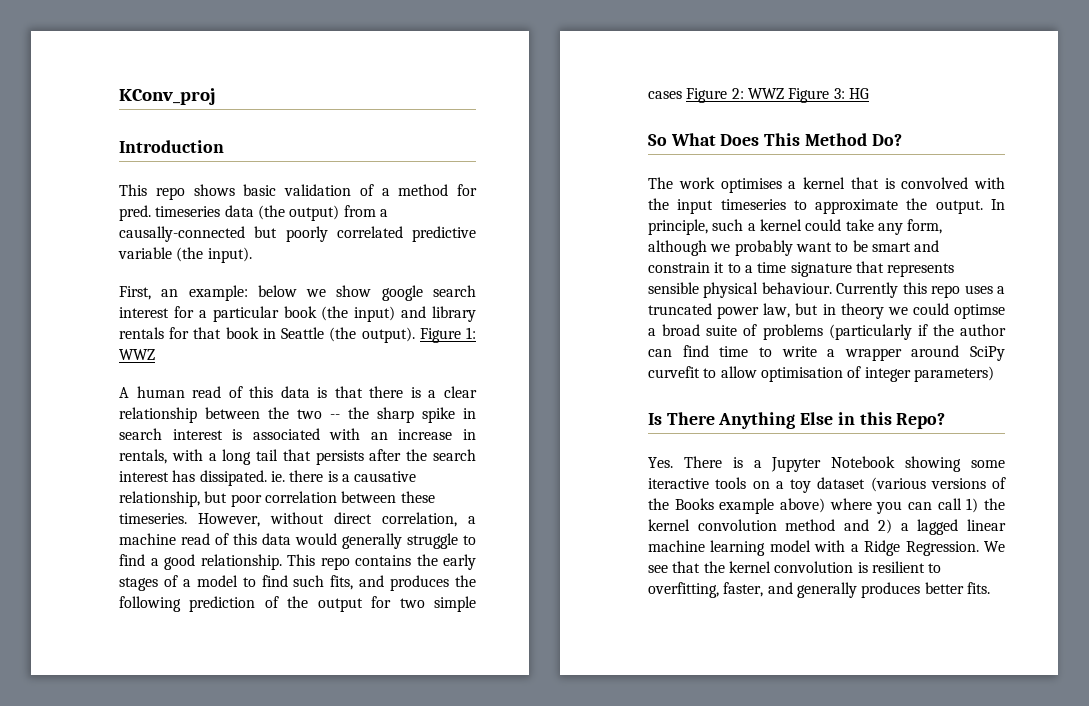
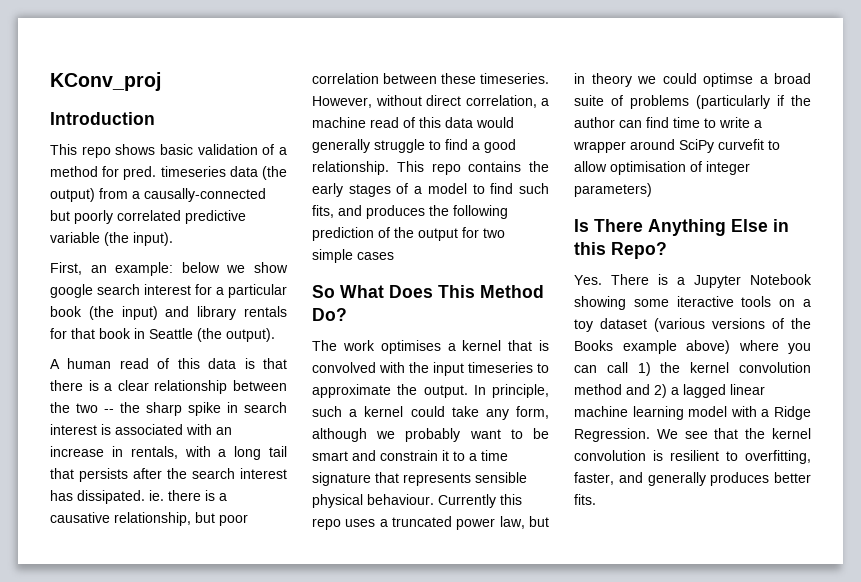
- Figure 1: WWZ
- This repo contains the early stages of a model to find such fits, and produces the following prediction of the output for two simple cases Figure 2: WWZ Figure 3: HG
+ This repo contains the early stages of a model to find such fits, and produces the following prediction of the output for two simple cases

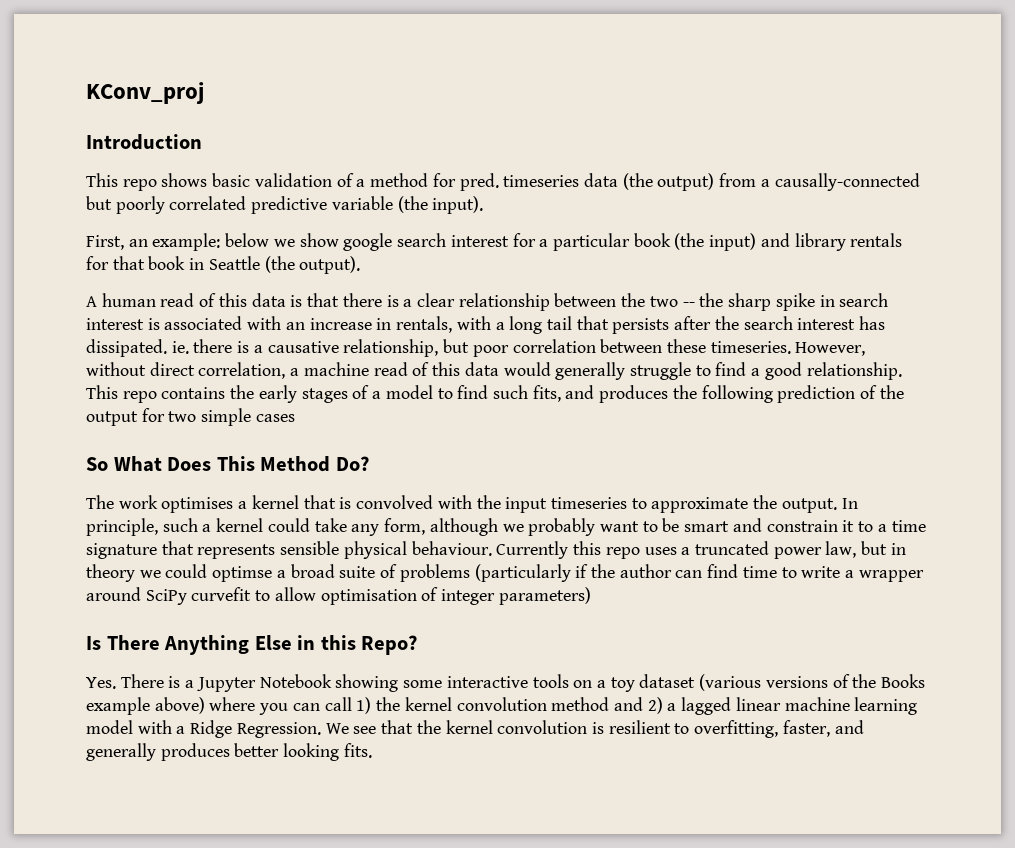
- Yes. There is a Jupyter Notebook showing some iteractive tools on a toy dataset (various versions of the Books example above) where you can call 1) the kernel convolution method and 2) a lagged linear machine learning model with a Ridge Regression.
+ Yes. There is a Jupyter Notebook showing some interactive tools on a toy dataset (various versions of the Books example above) where you can call 1) the kernel convolution method and 2) a lagged linear machine learning model with a Ridge Regression.
- We see that the kernel convolution is resilient to overfitting, faster, and generally produces better fits.
+ We see that the kernel convolution is resilient to overfitting, faster, and generally produces better looking fits.

